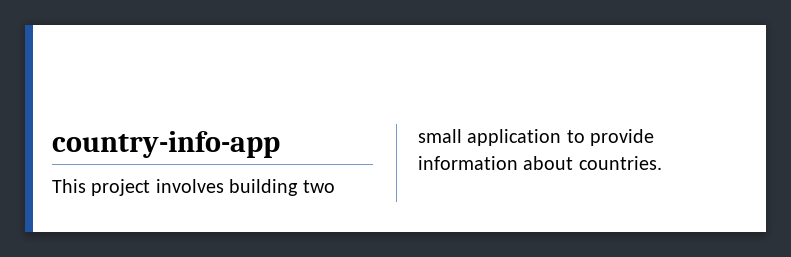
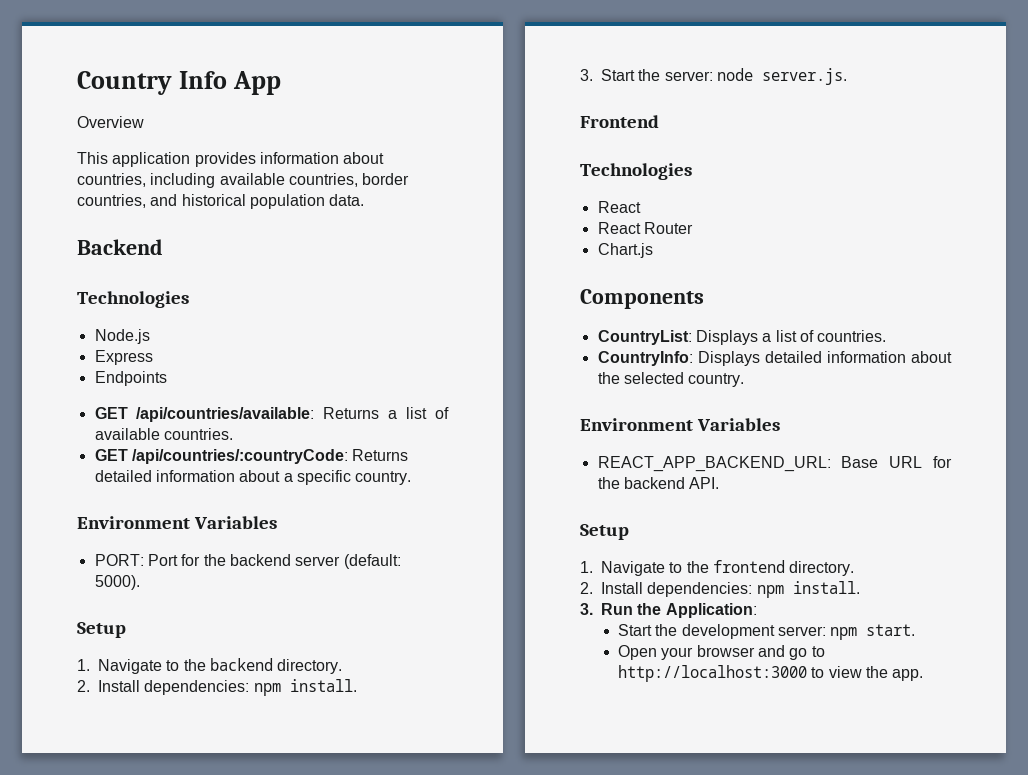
- country-info-app
- This project involves building two small application to provide information about countries.
+ Country Info App
+ Overview
+ This application provides information about countries, including available countries, border countries, and historical population data.
+ Backend
+ Technologies
+ Node.js
+ Express
+ Endpoints
+ GET /api/countries/available: Returns a list of available countries.
+ GET /api/countries/:countryCode: Returns detailed information about a specific country.
+ Environment Variables
+ PORT: Port for the backend server (default: 5000).
+ Setup
+ 1. Navigate to the backend directory.
+ 2. Install dependencies: npm install.
+ 3. Start the server: node server.js.
+ Frontend
+ Technologies
+ React
+ React Router
+ Chart.js
+ Components
+ CountryList: Displays a list of countries.
+ CountryInfo: Displays detailed information about the selected country.
+ Environment Variables
+ REACT_APP_BACKEND_URL: Base URL for the backend API.
+ Setup
+ 1. Navigate to the frontend directory.
+ 2. Install dependencies: npm install.
+ 3. Run the Application:
+ Start the development server: npm start.
+ Open your browser and go to http://localhost:3000 to view the app.

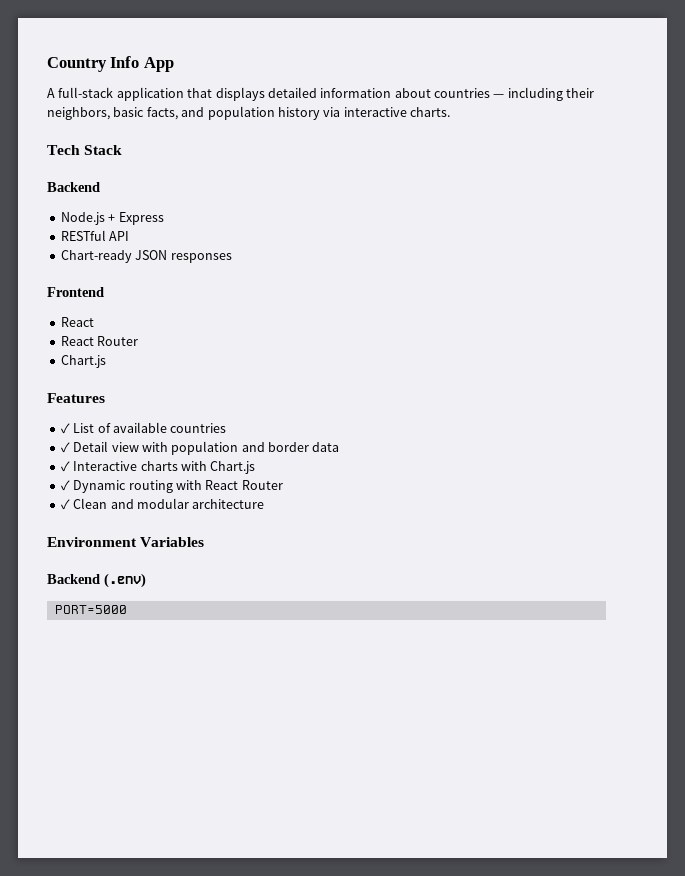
- Overview
- This application provides information about countries, including available countries, border countries, and historical population data.
+ A full-stack application that displays detailed information about countries — including their neighbors, basic facts, and population history via interactive charts.
+ Tech Stack
  Backend
- Technologies
- Node.js
- Express
+ Node.js + Express
- Endpoints
- GET /api/countries/available: Returns a list of available countries.
- GET /api/countries/:countryCode: Returns detailed information about a specific country.
- Environment Variables
- PORT: Port for the backend server (default: 5000).
- Setup
- 1. Navigate to the backend directory.
- 2. Install dependencies: npm install.
- 3. Start the server: node server.js.
+ RESTful API
+ Chart-ready JSON responses
  Frontend
- Technologies
- Components
- CountryList: Displays a list of countries.
- CountryInfo: Displays detailed information about the selected country.
+ Features
+ ✓ List of available countries
+ ✓ Detail view with population and border data
+ ✓ Interactive charts with Chart.js
+ ✓ Dynamic routing with React Router
+ ✓ Clean and modular architecture
  Environment Variables
- REACT_APP_BACKEND_URL: Base URL for the backend API.
- Setup
- 1. Navigate to the frontend directory.
- 2. Install dependencies: npm install.
- 3. Run the Application:
- Start the development server: npm start.
- Open your browser and go to http://localhost:3000 to view the app.
+ Backend (.env)
+ PORT=5000

